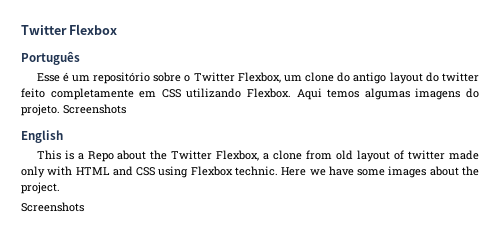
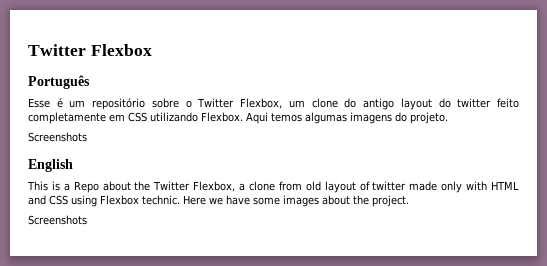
- Aqui temos algumas imagens do projeto. Screenshots
+ Aqui temos algumas imagens do projeto.
+ Screenshots

